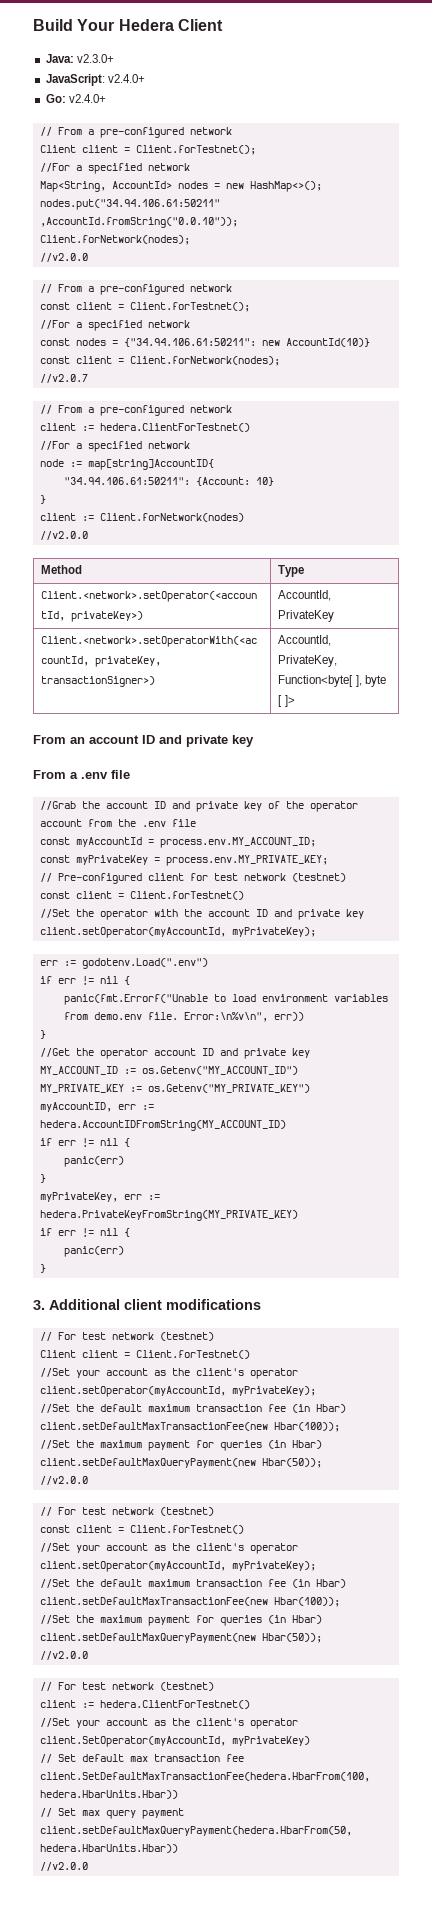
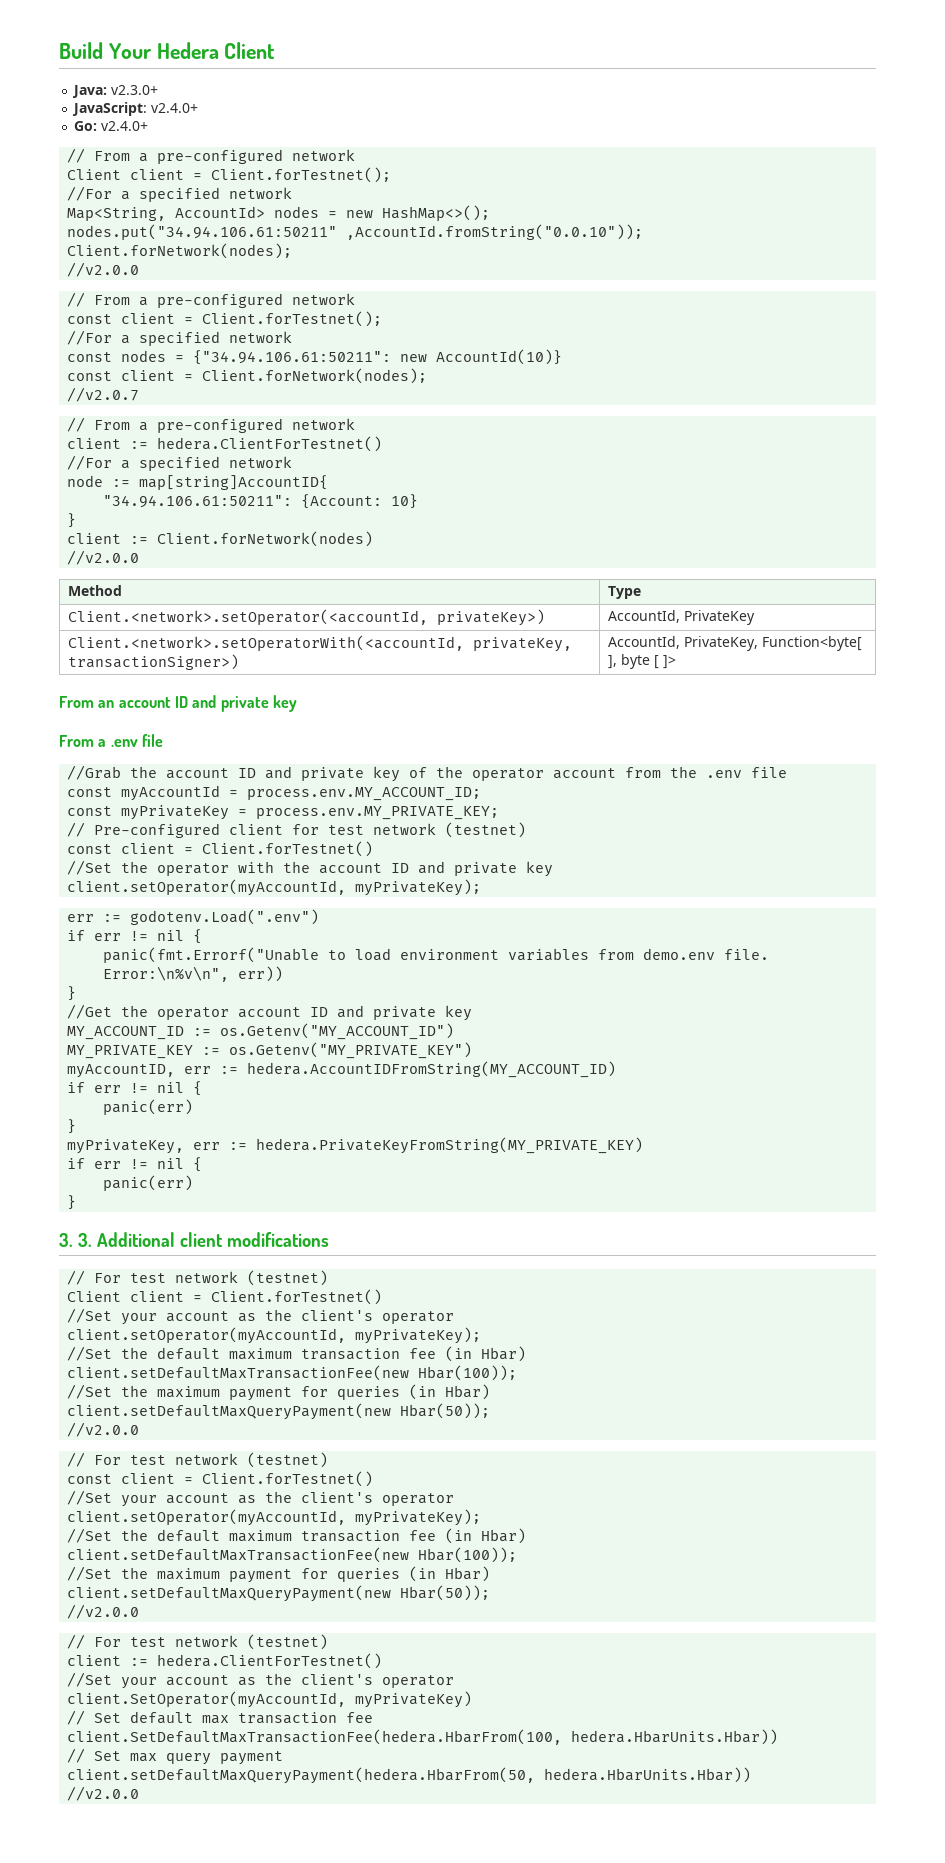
- 3. Additional client modifications
+ 3. 3. Additional client modifications

